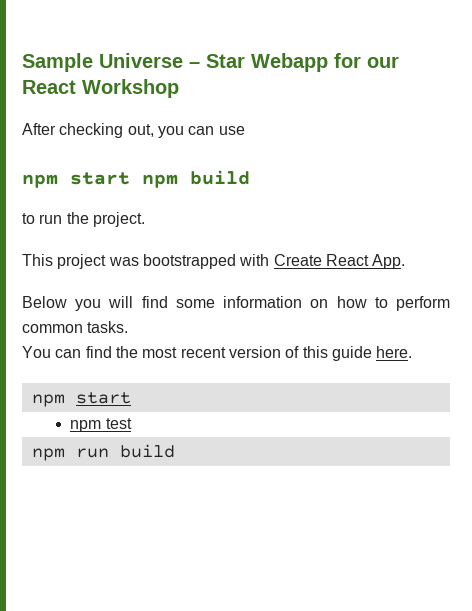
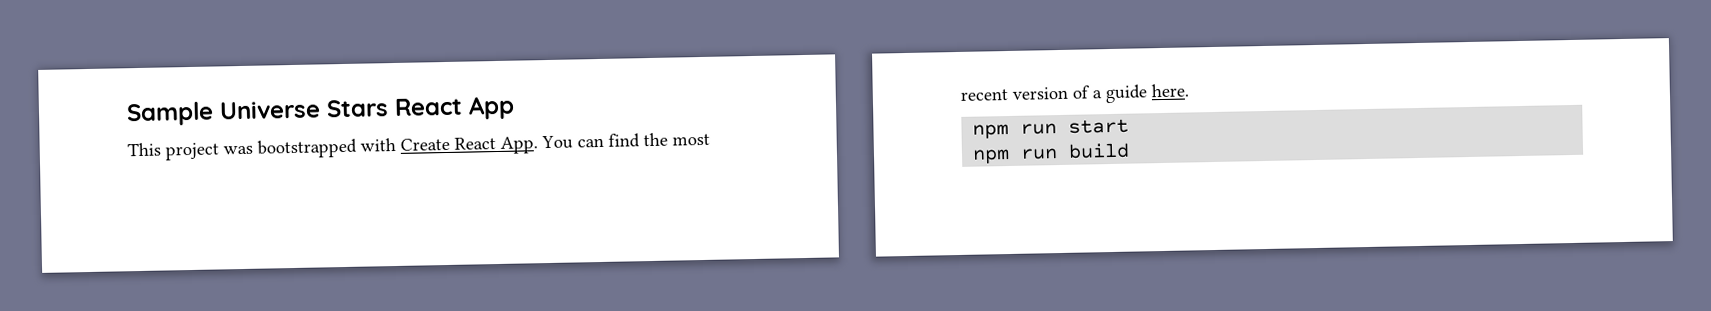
- Sample Universe – Star Webapp for our React Workshop
- After checking out, you can use
- npm start npm build
- to run the project.
+ Sample Universe Stars React App
- This project was bootstrapped with Create React App.
- Below you will find some information on how to perform common tasks.
- You can find the most recent version of this guide here.
- npm start
- npm test
+ This project was bootstrapped with Create React App. You can find the most recent version of a guide here.
+ npm run start

